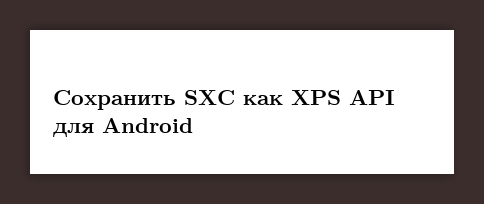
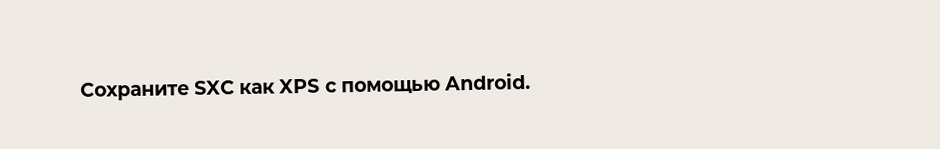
- Сохранить SXC как XPS API для Android
+ Сохраните SXC как XPS с помощью Android.

